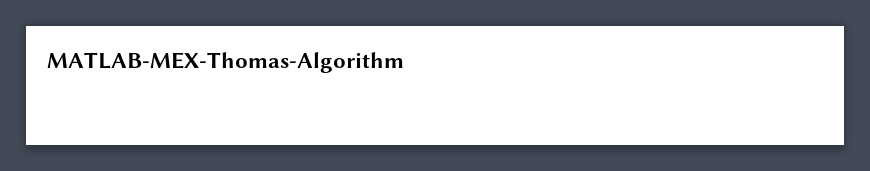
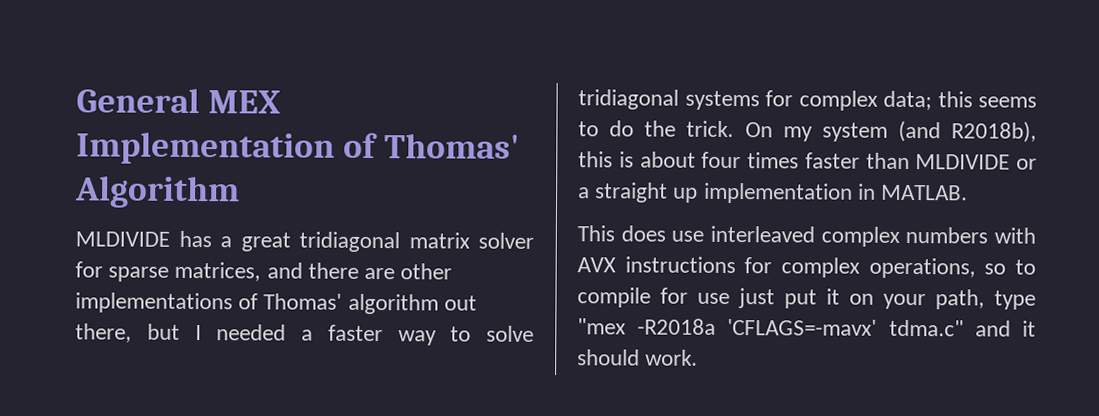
- MATLAB-MEX-Thomas-Algorithm
+ General MEX Implementation of Thomas' Algorithm
+ MLDIVIDE has a great tridiagonal matrix solver for sparse matrices, and there are other implementations of Thomas' algorithm out there, but I needed a faster way to solve tridiagonal systems for complex data; this seems to do the trick. On my system (and R2018b), this is about four times faster than MLDIVIDE or a straight up implementation in MATLAB.
+ This does use interleaved complex numbers with AVX instructions for complex operations, so to compile for use just put it on your path, type "mex -R2018a 'CFLAGS=-mavx' tdma.c" and it should work.

